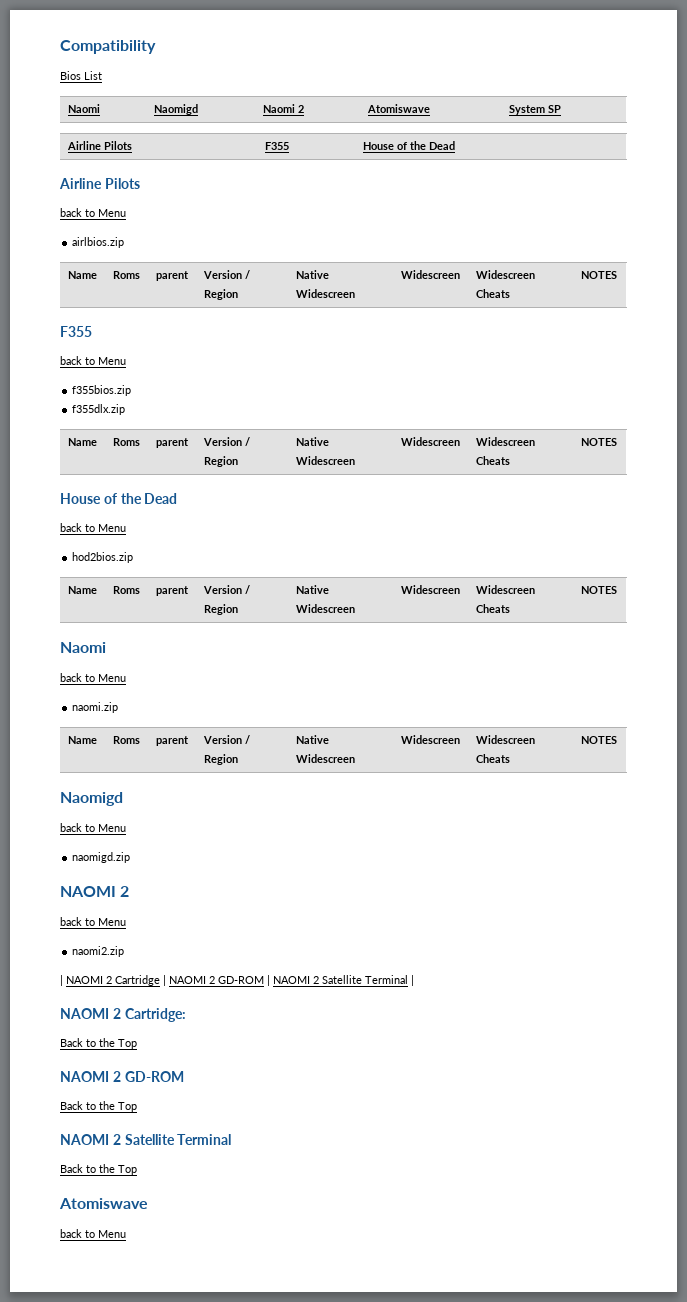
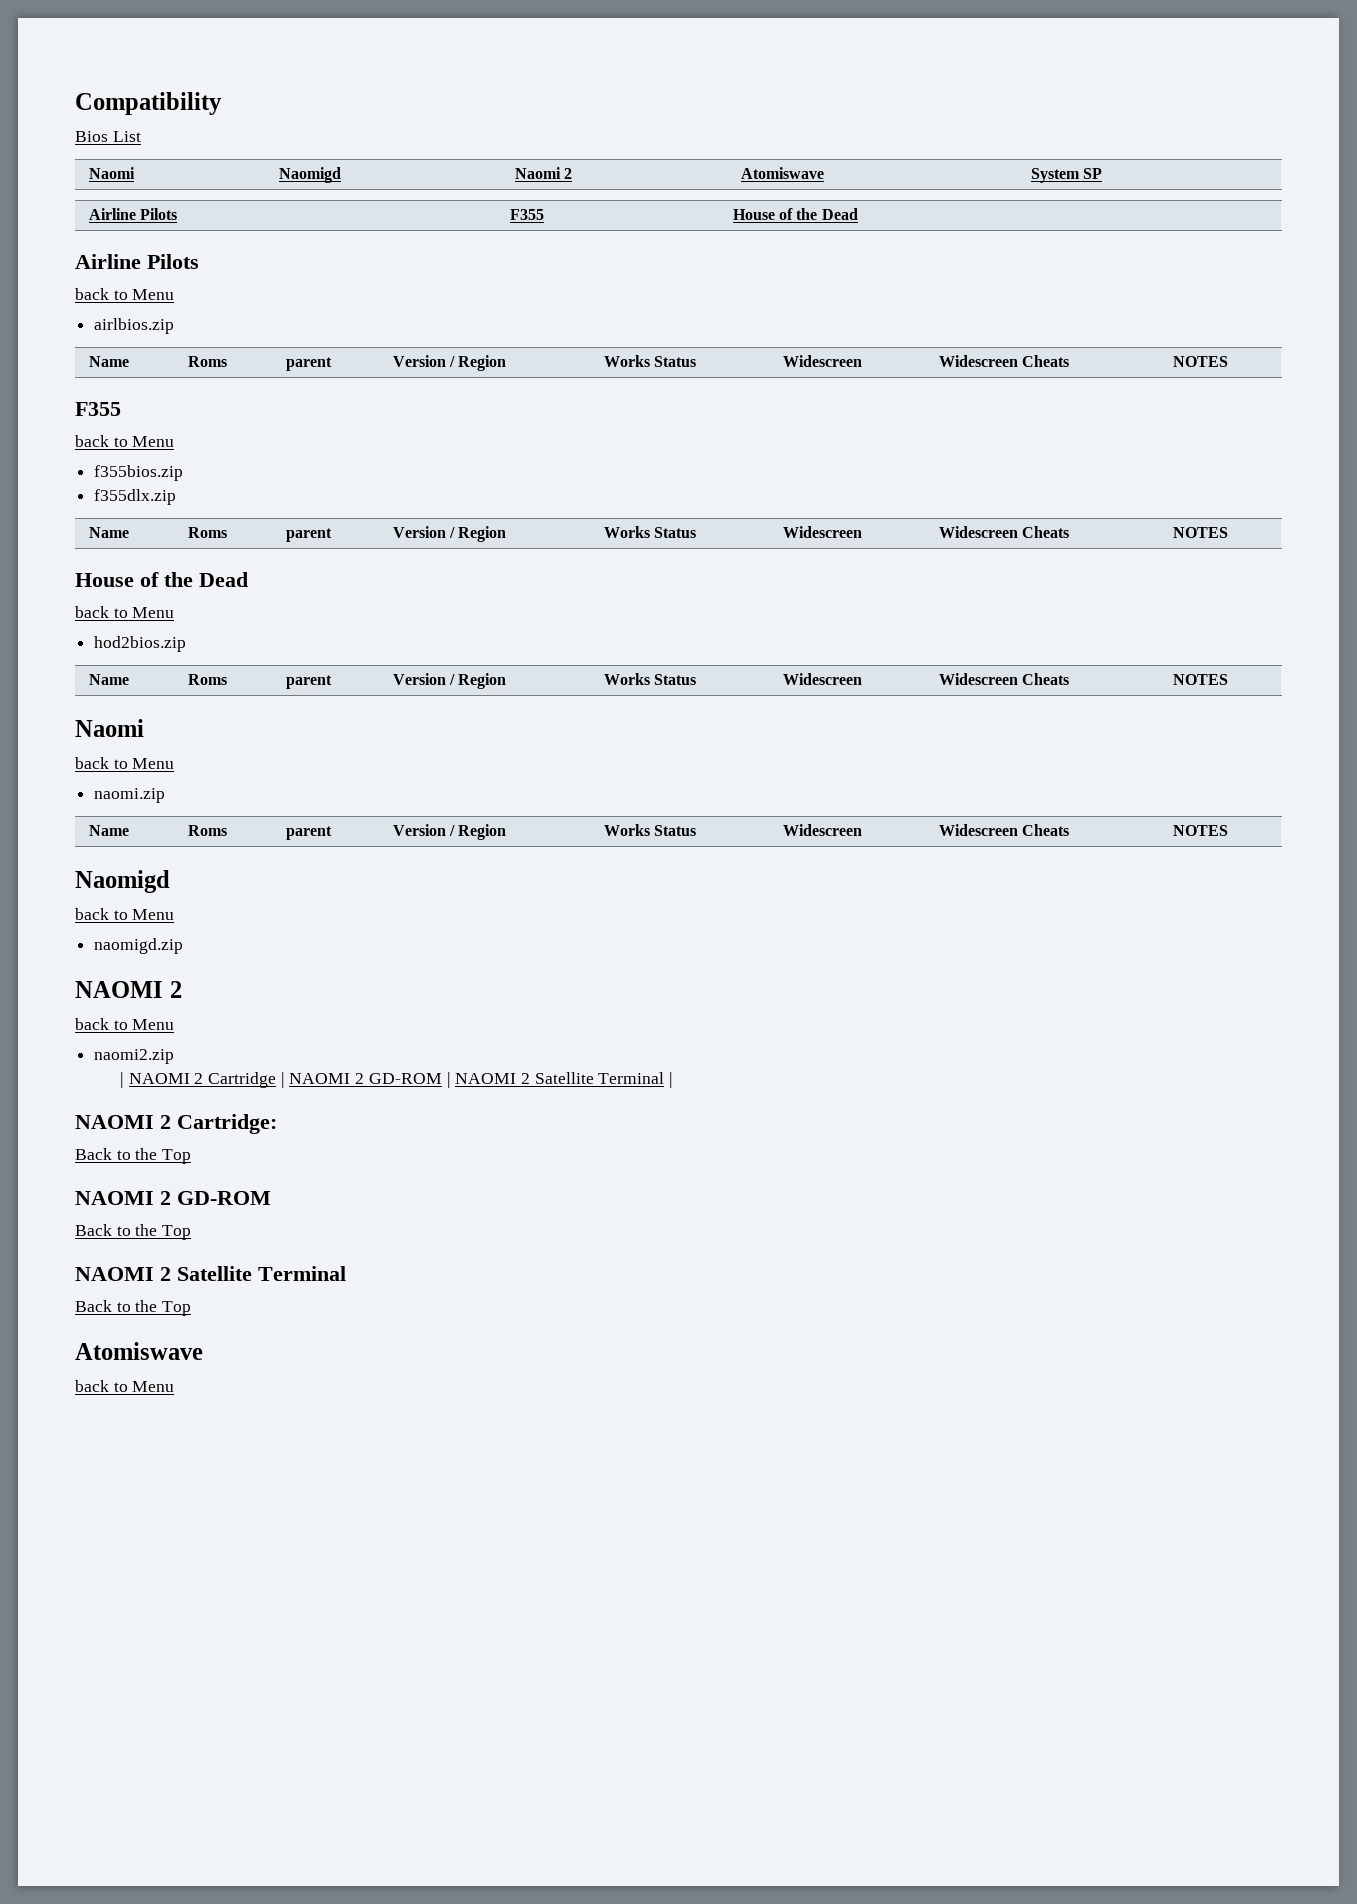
  airlbios.zip
- Name | Roms | parent | Version / Region | Native Widescreen | Widescreen | Widescreen Cheats | NOTES
+ Name | Roms | parent | Version / Region | Works Status | Widescreen | Widescreen Cheats | NOTES
  f355dlx.zip
- Name | Roms | parent | Version / Region | Native Widescreen | Widescreen | Widescreen Cheats | NOTES
+ Name | Roms | parent | Version / Region | Works Status | Widescreen | Widescreen Cheats | NOTES
  hod2bios.zip
- Name | Roms | parent | Version / Region | Native Widescreen | Widescreen | Widescreen Cheats | NOTES
+ Name | Roms | parent | Version / Region | Works Status | Widescreen | Widescreen Cheats | NOTES
  naomi.zip
- Name | Roms | parent | Version / Region | Native Widescreen | Widescreen | Widescreen Cheats | NOTES
+ Name | Roms | parent | Version / Region | Works Status | Widescreen | Widescreen Cheats | NOTES

